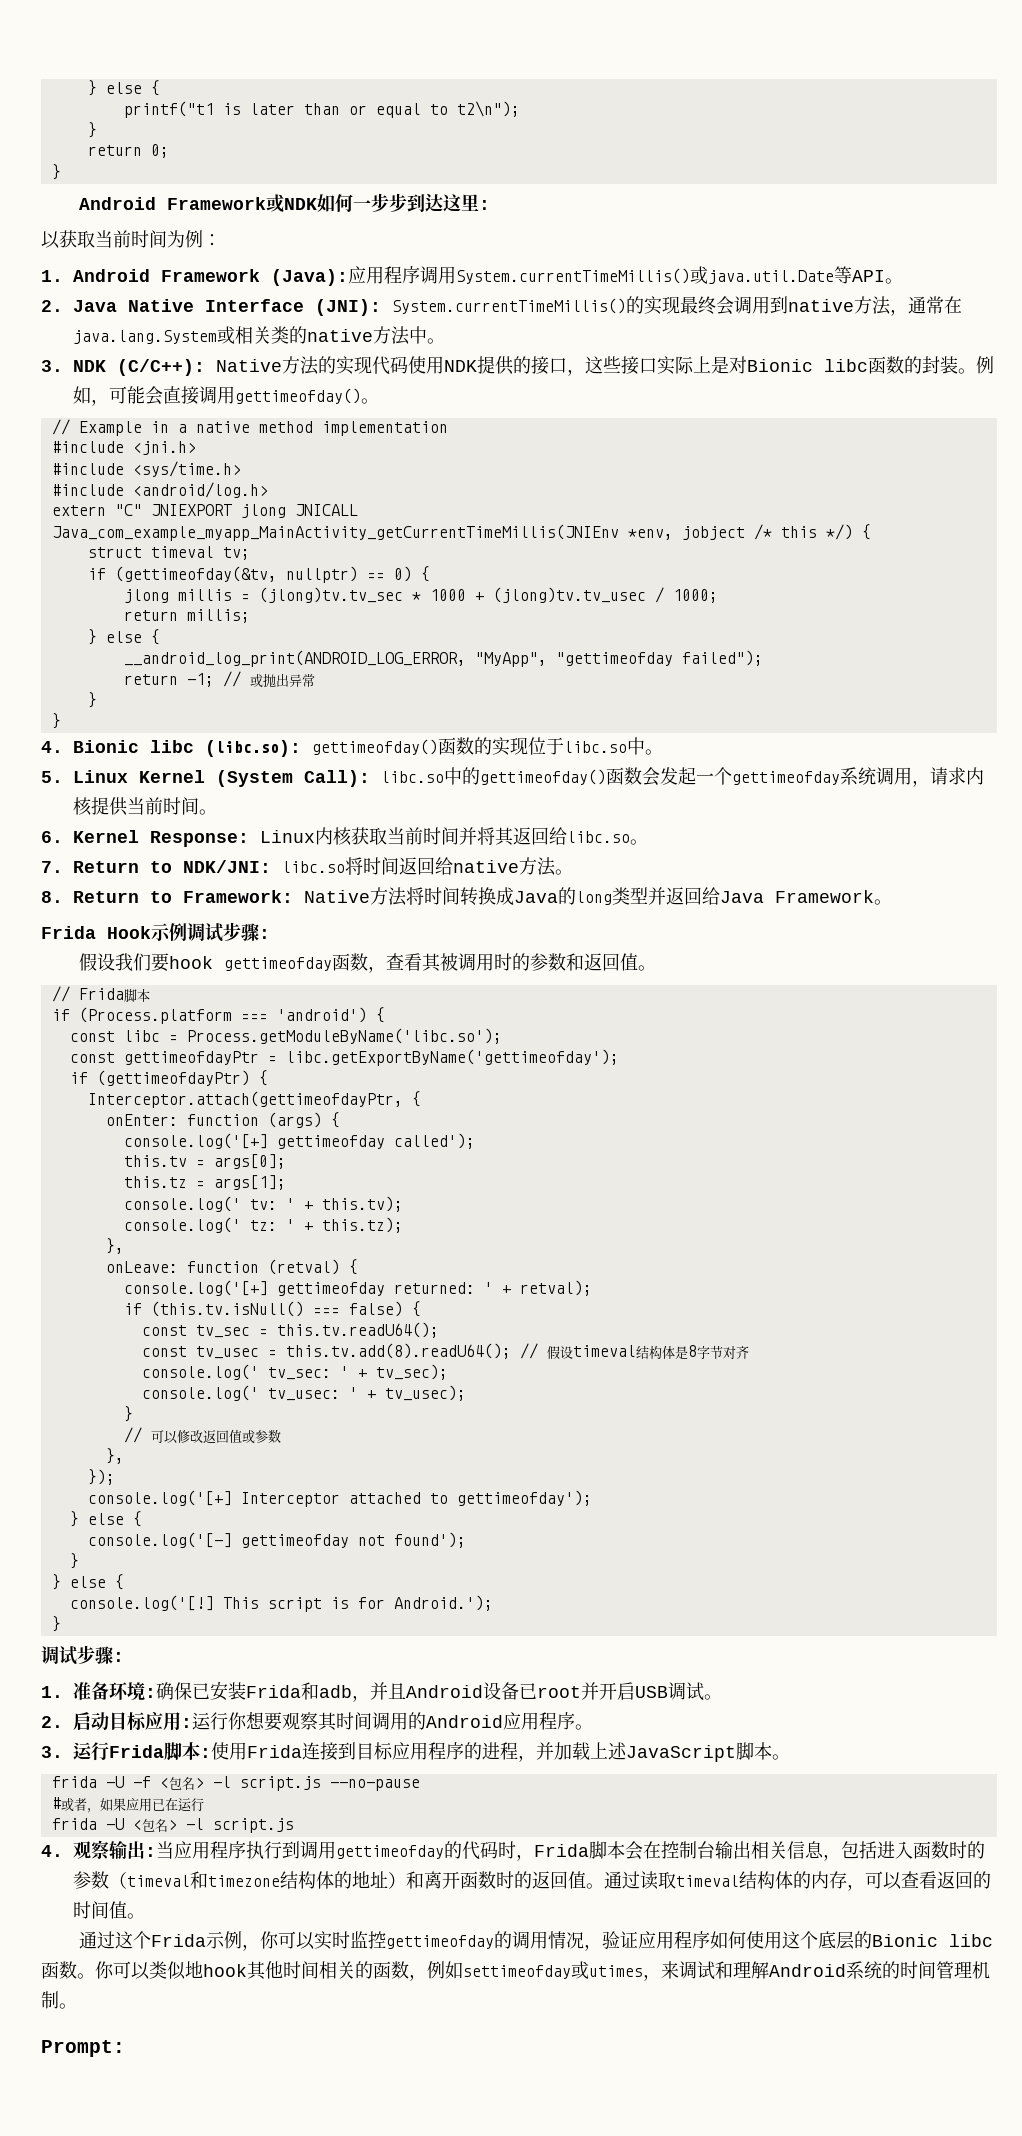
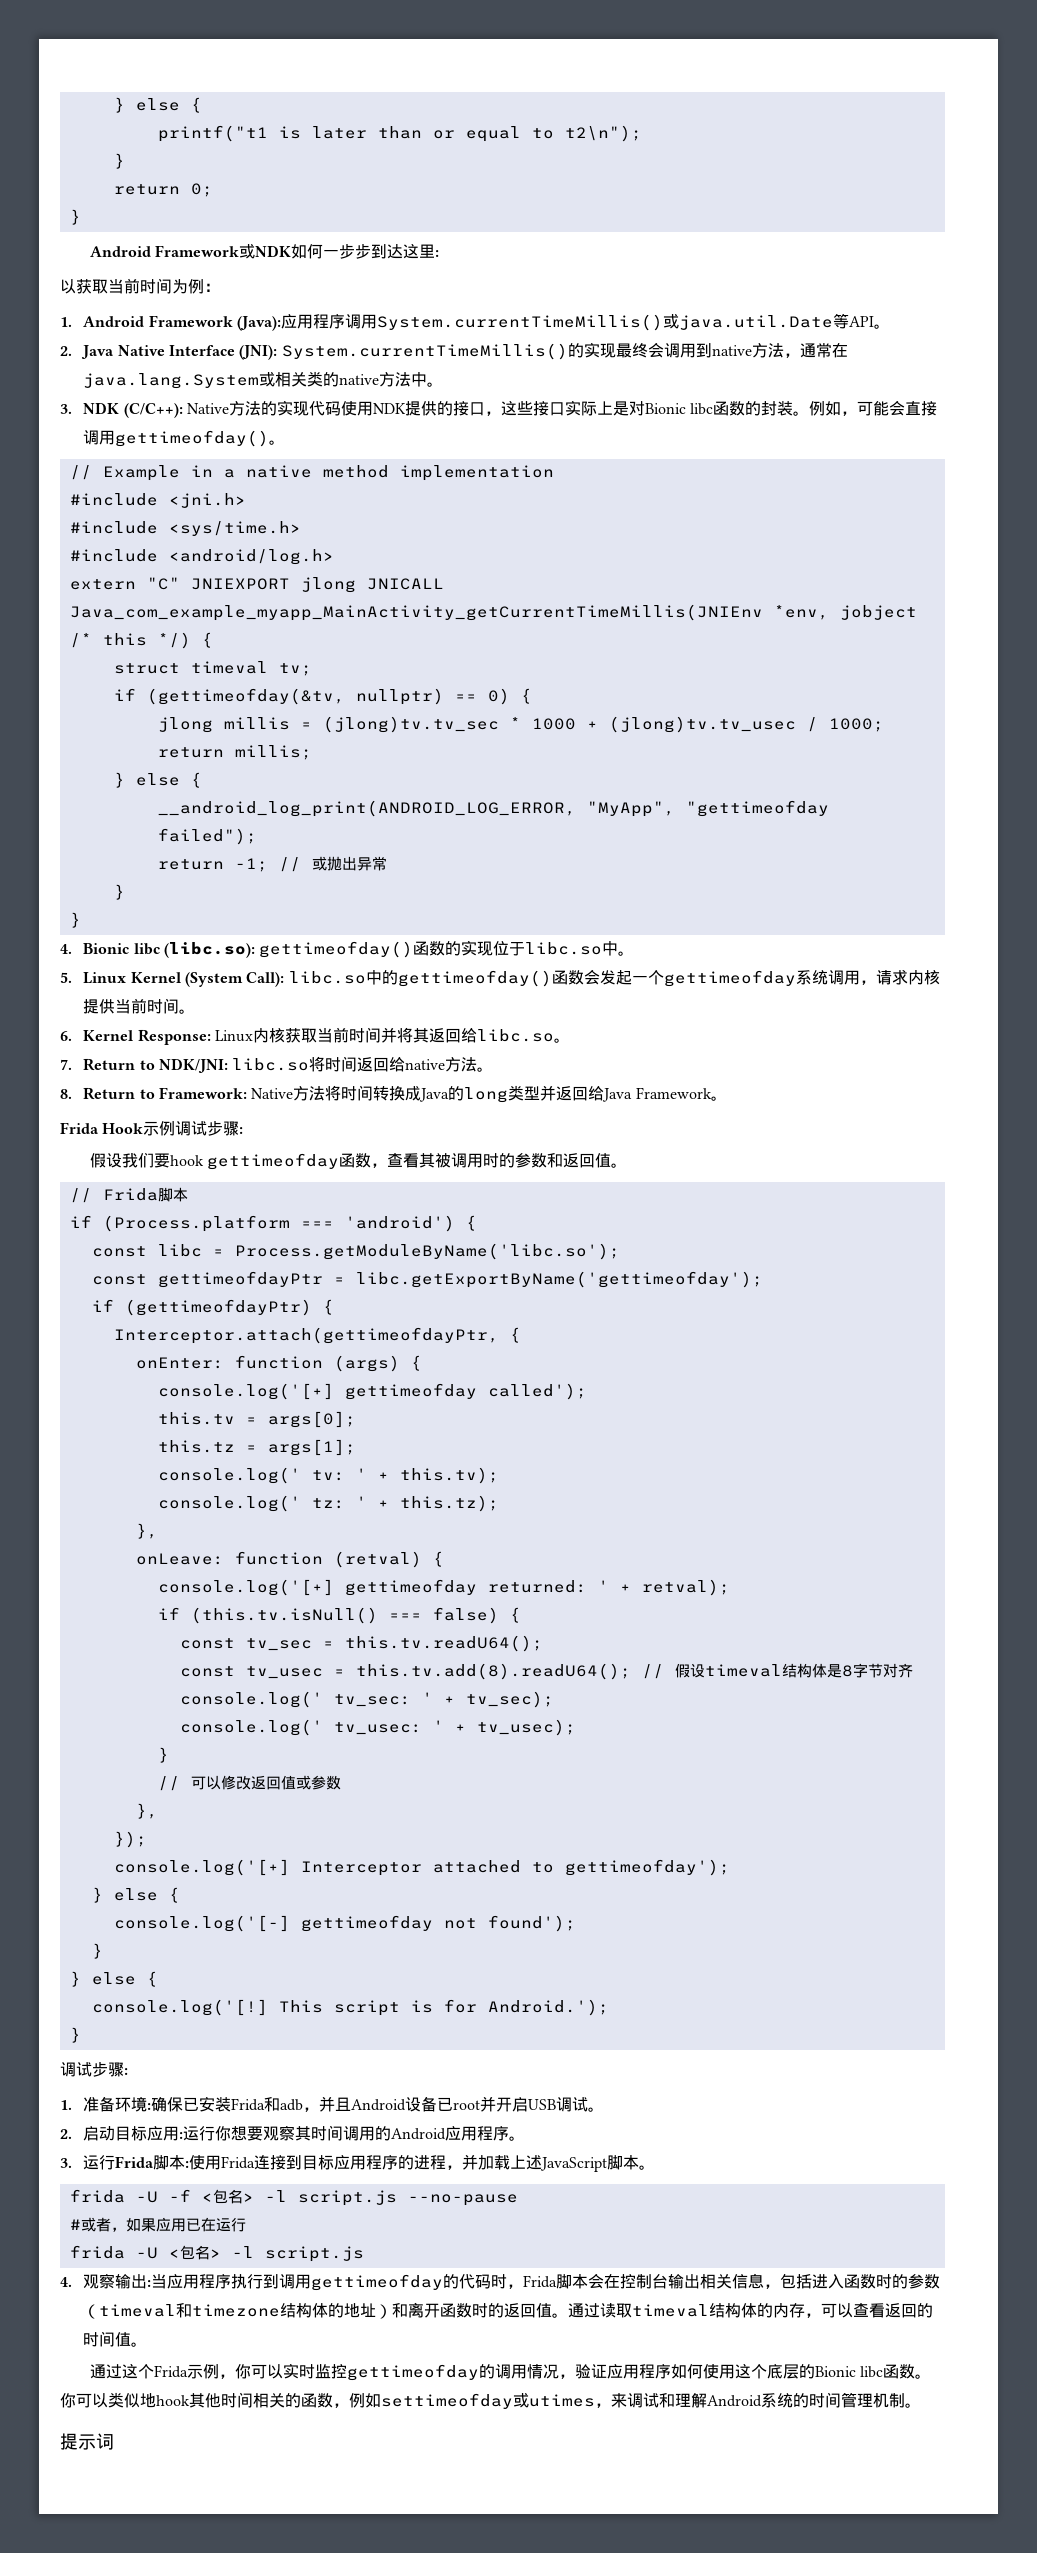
- Prompt:
+ 提示词

